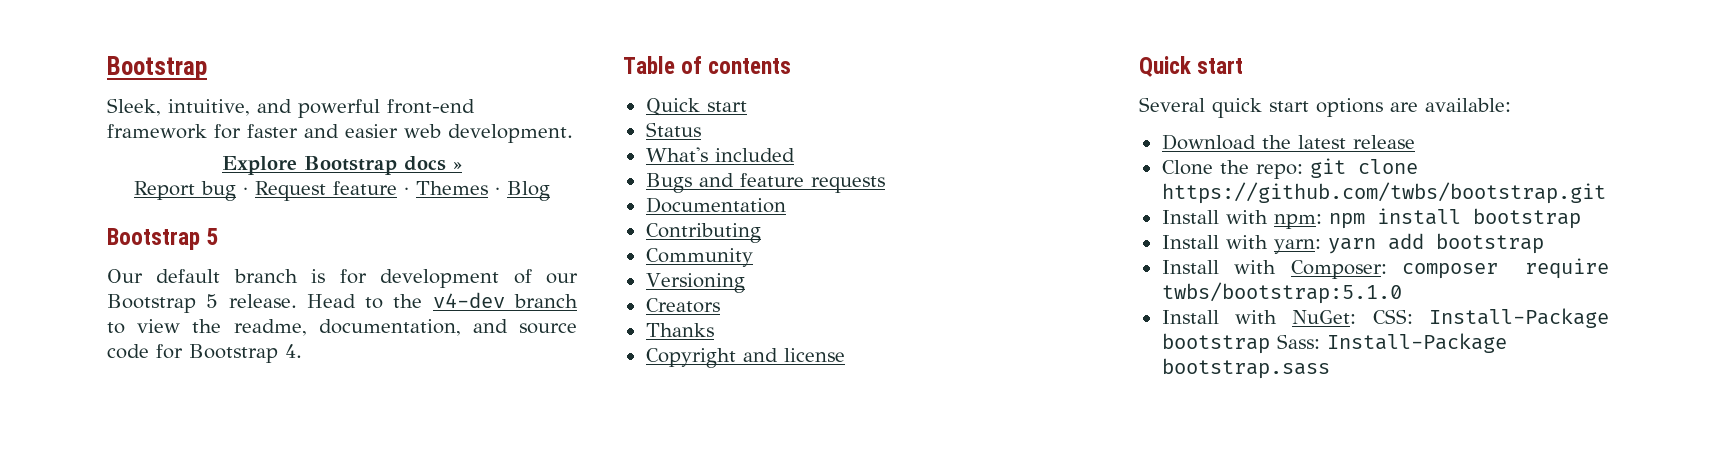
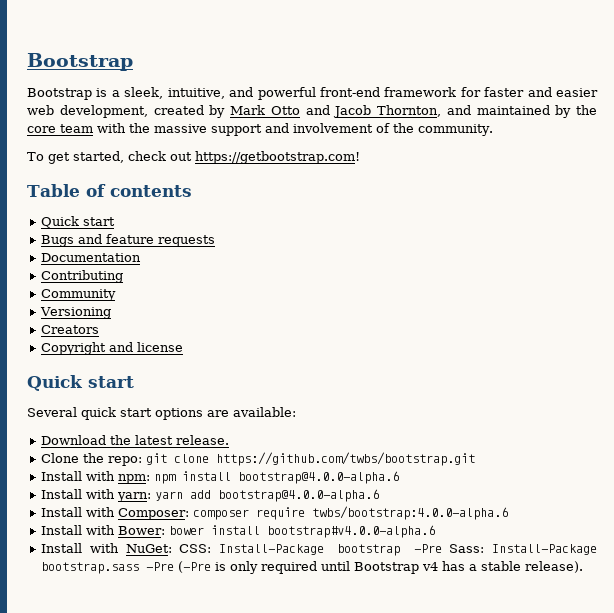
- Sleek, intuitive, and powerful front-end framework for faster and easier web development.
- Explore Bootstrap docs »
- Report bug · Request feature · Themes · Blog
- Bootstrap 5
- Our default branch is for development of our Bootstrap 5 release. Head to the v4-dev branch to view the readme, documentation, and source code for Bootstrap 4.
+ Bootstrap is a sleek, intuitive, and powerful front-end framework for faster and easier web development, created by Mark Otto and Jacob Thornton, and maintained by the core team with the massive support and involvement of the community.
+ To get started, check out https://getbootstrap.com!
- Status
- What's included
- Thanks
- Download the latest release
+ Download the latest release.
- Install with npm: npm install bootstrap
+ Install with npm: npm install bootstrap@4.0.0-alpha.6
- Install with yarn: yarn add bootstrap
+ Install with yarn: yarn add bootstrap@4.0.0-alpha.6
- Install with Composer: composer require twbs/bootstrap:5.1.0
+ Install with Composer: composer require twbs/bootstrap:4.0.0-alpha.6
+ Install with Bower: bower install bootstrap#v4.0.0-alpha.6
- Install with NuGet: CSS: Install-Package bootstrap Sass: Install-Package bootstrap.sass
+ Install with NuGet: CSS: Install-Package bootstrap -Pre Sass: Install-Package bootstrap.sass -Pre (-Pre is only required until Bootstrap v4 has a stable release).

